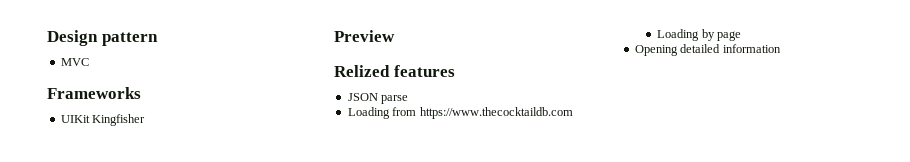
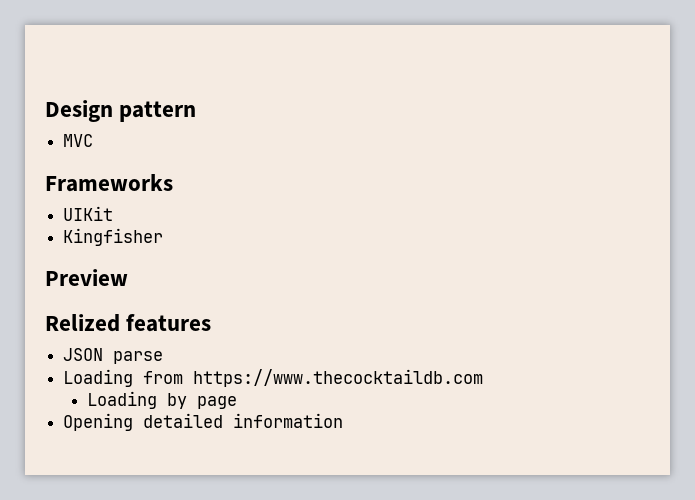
- UIKit Kingfisher
+ UIKit
+ Kingfisher

